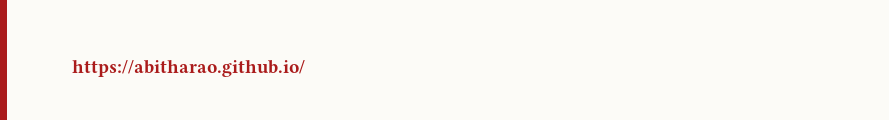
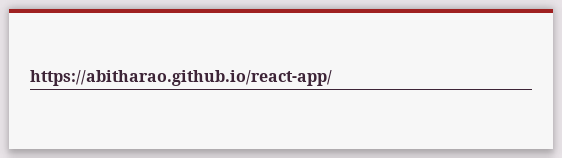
- https://abitharao.github.io/
+ https://abitharao.github.io/react-app/

